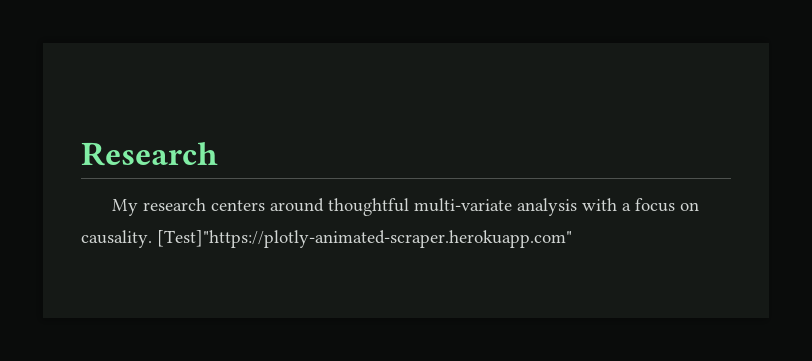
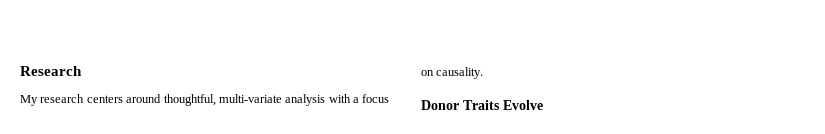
- My research centers around thoughtful multi-variate analysis with a focus on causality. [Test]"https://plotly-animated-scraper.herokuapp.com"
+ My research centers around thoughtful, multi-variate analysis with a focus on causality.
+ Donor Traits Evolve

